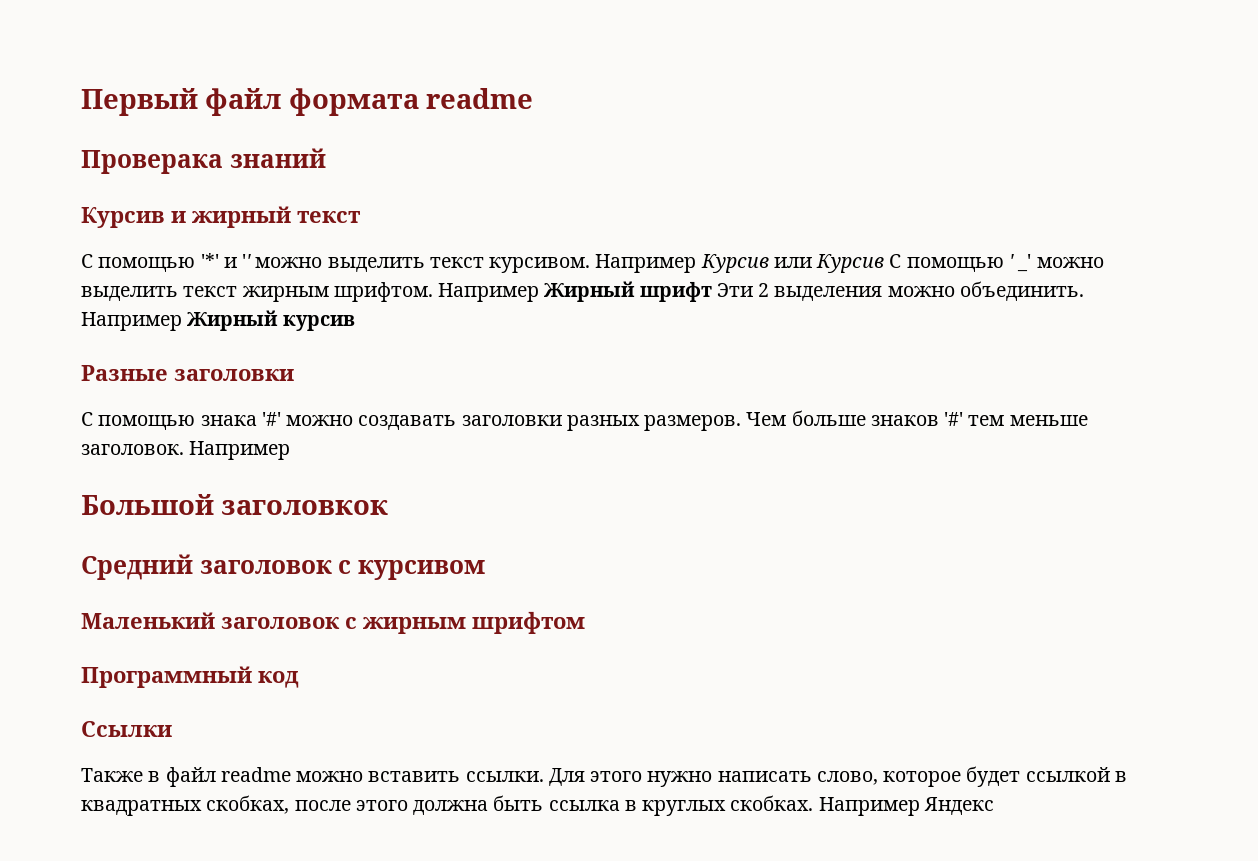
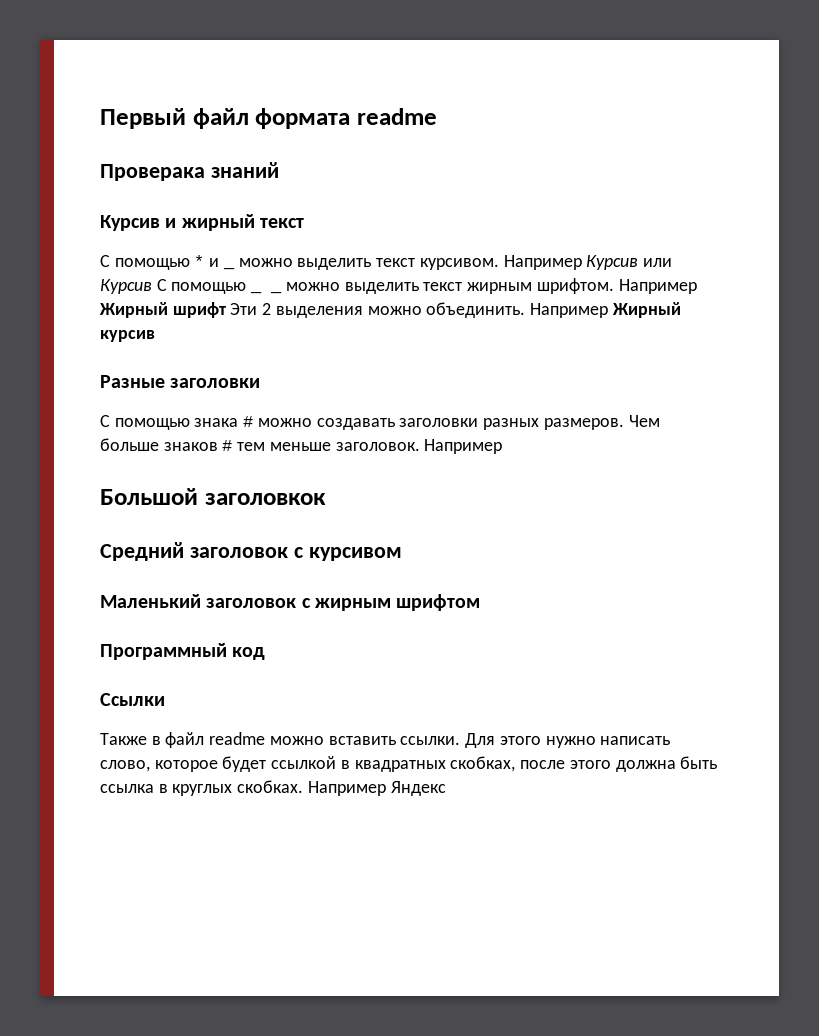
- С помощью '*' и '' можно выделить текст курсивом.
+ С помощью * и _ можно выделить текст курсивом.
- Например Курсив или Курсив С помощью ' _' можно выделить текст жирным шрифтом.
+ Например Курсив или Курсив С помощью _ _ можно выделить текст жирным шрифтом.
- С помощью знака '#' можно создавать заголовки разных размеров.
+ С помощью знака # можно создавать заголовки разных размеров.
- Чем больше знаков '#' тем меньше заголовок.
+ Чем больше знаков # тем меньше заголовок.

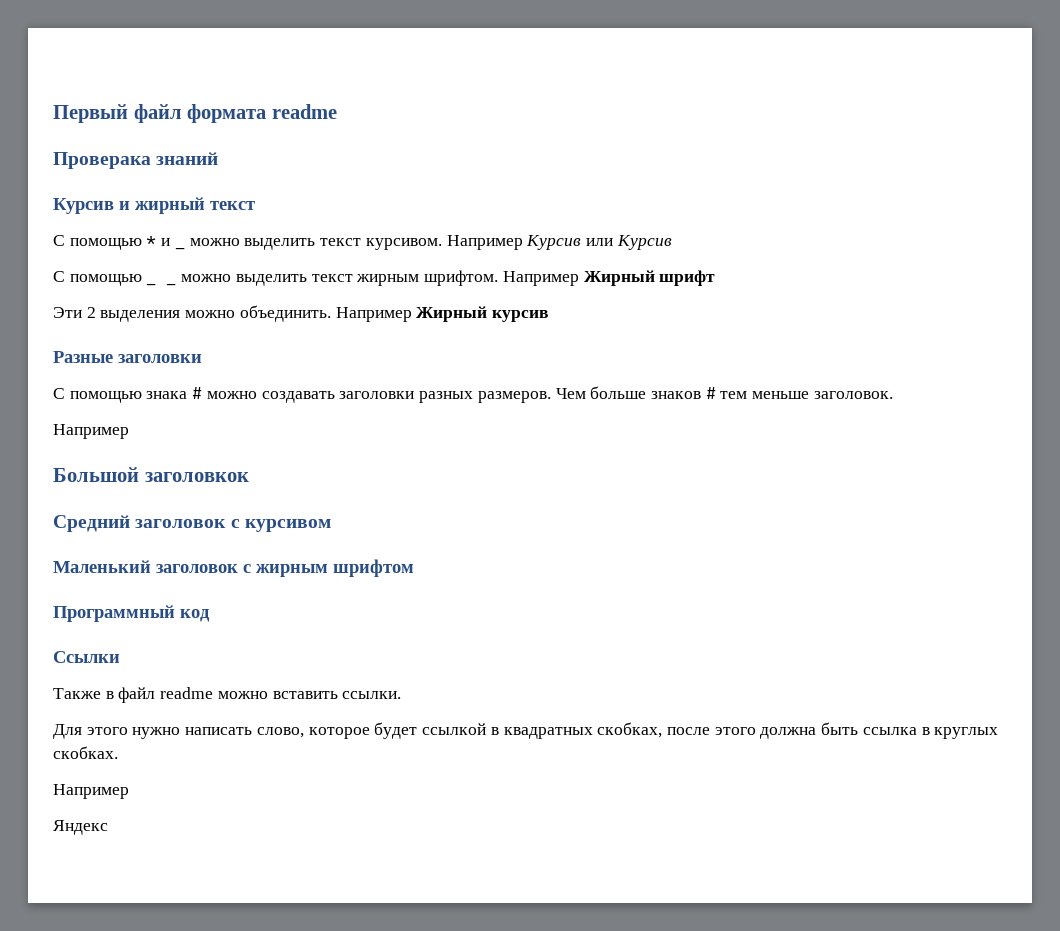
- Например Курсив или Курсив С помощью _ _ можно выделить текст жирным шрифтом.
+ Например Курсив или Курсив
+ С помощью _ _ можно выделить текст жирным шрифтом.
- Например Жирный шрифт Эти 2 выделения можно объединить.
+ Например Жирный шрифт
+ Эти 2 выделения можно объединить.
- Чем больше знаков # тем меньше заголовок. Например
+ Чем больше знаков # тем меньше заголовок.
+ Например
- Также в файл readme можно вставить ссылки. Для этого нужно написать слово, которое будет ссылкой в квадратных скобках, после этого должна быть ссылка в круглых скобках. Например Яндекс
+ Также в файл readme можно вставить ссылки.
+ Для этого нужно написать слово, которое будет ссылкой в квадратных скобках, после этого должна быть ссылка в круглых скобках.
+ Например
+ Яндекс

